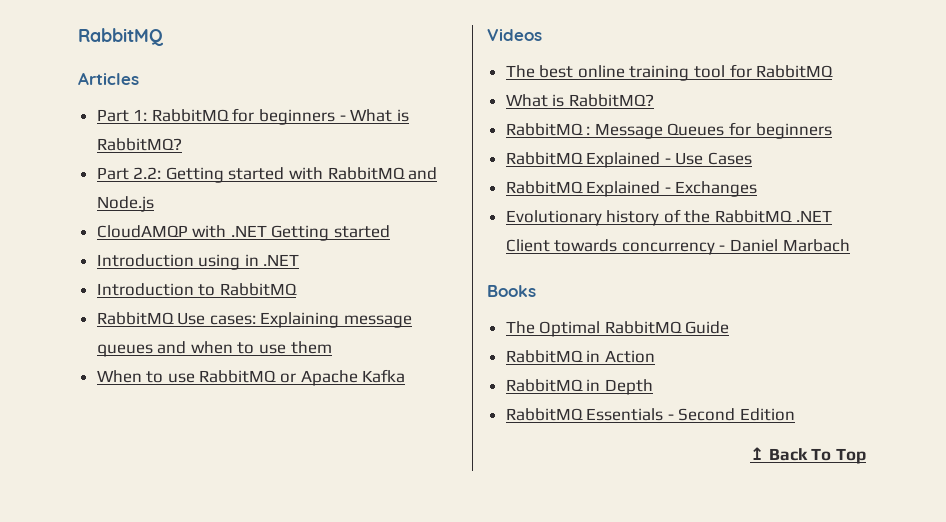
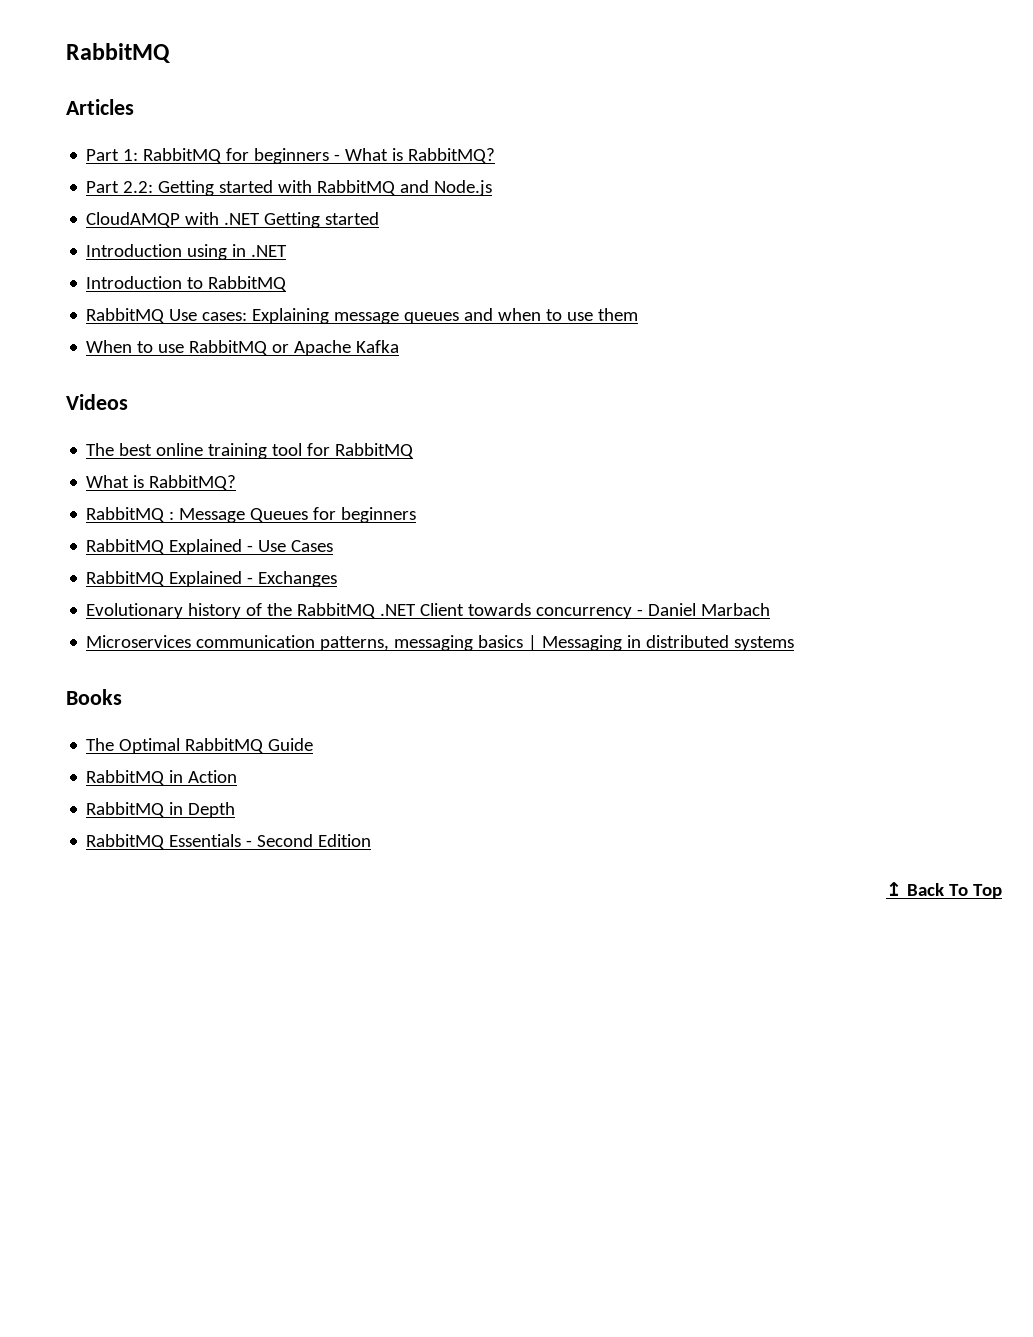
+ Microservices communication patterns, messaging basics | Messaging in distributed systems

